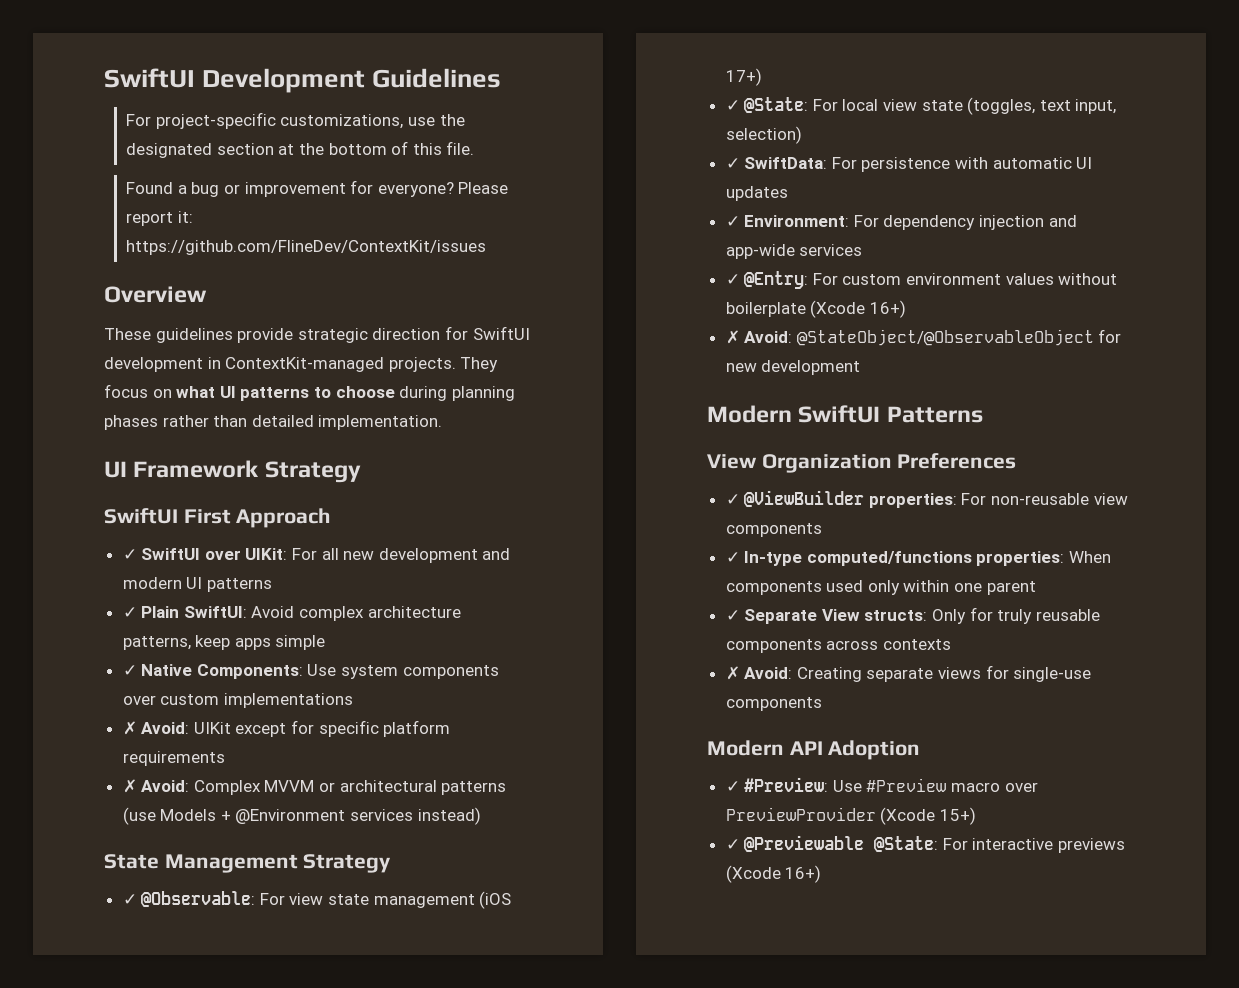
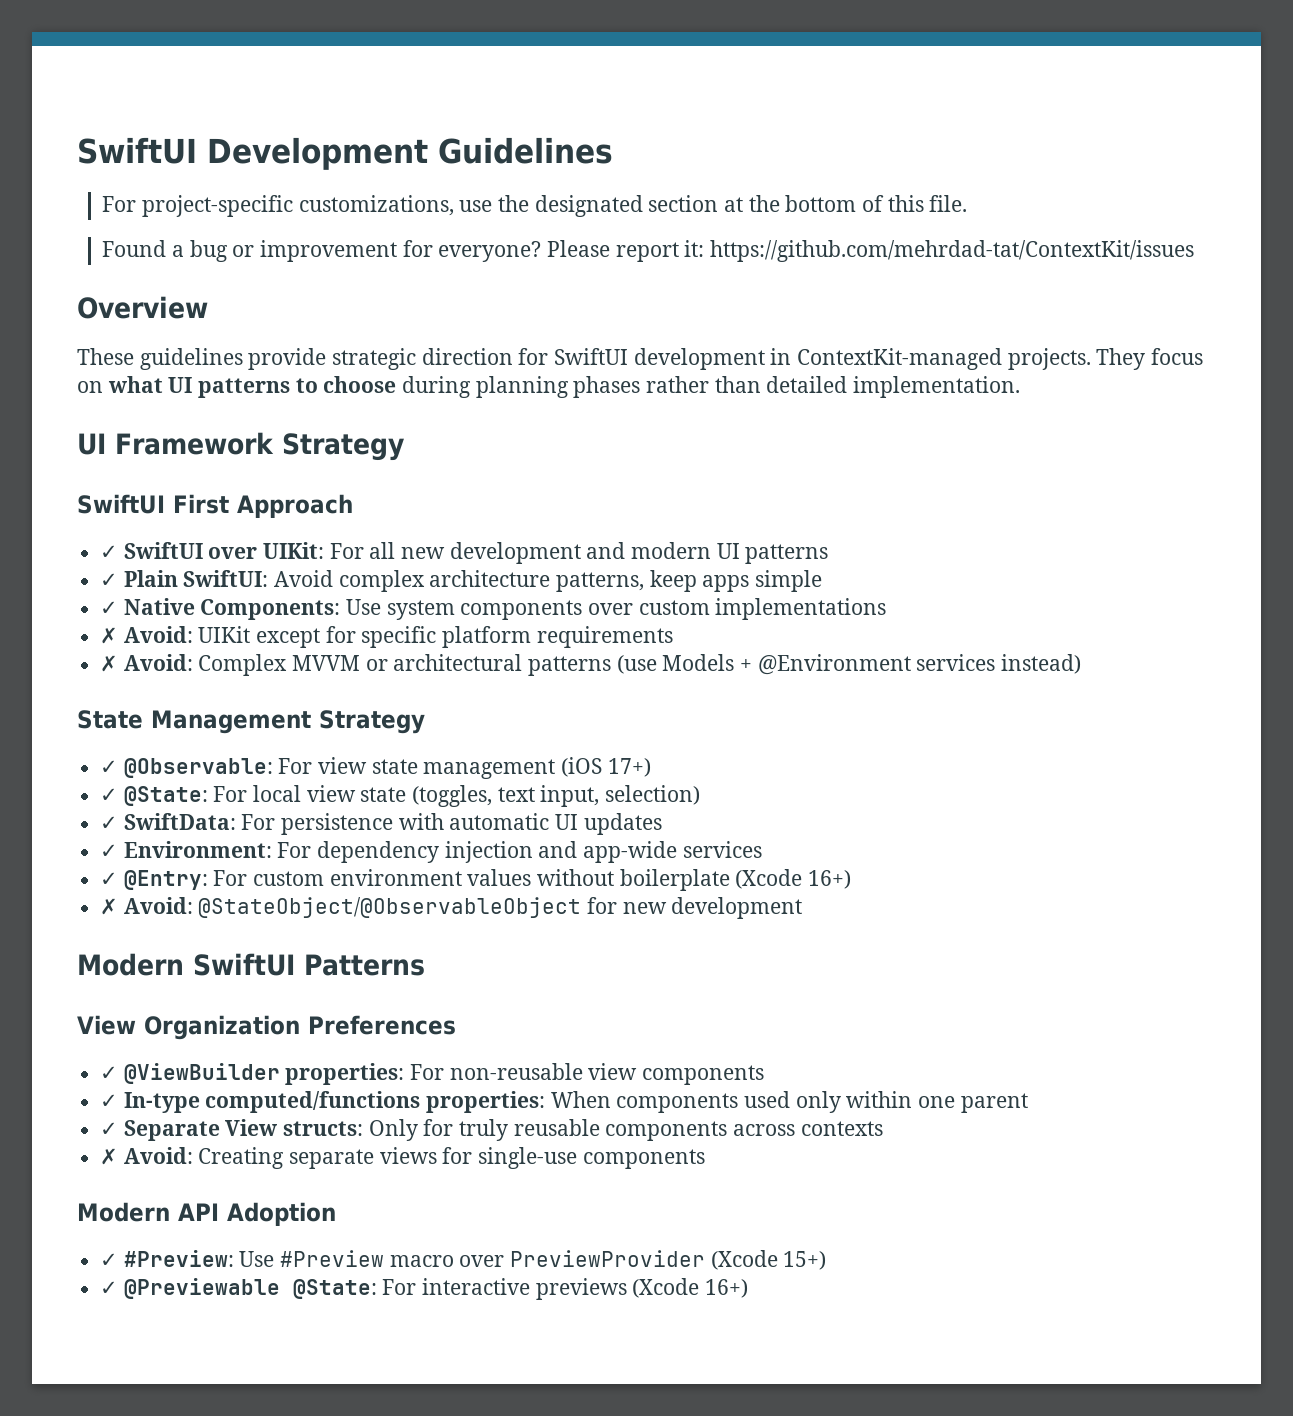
- Please report it: https://github.com/FlineDev/ContextKit/issues
+ Please report it: https://github.com/mehrdad-tat/ContextKit/issues

